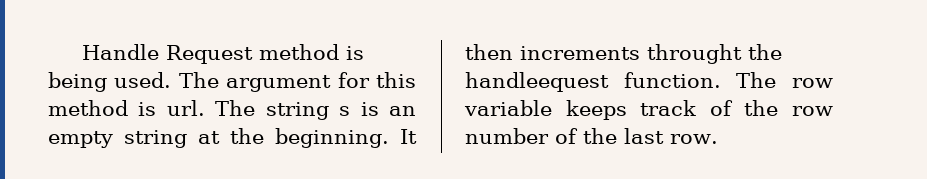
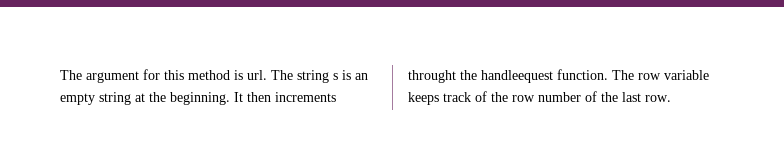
- Handle Request method is being used.

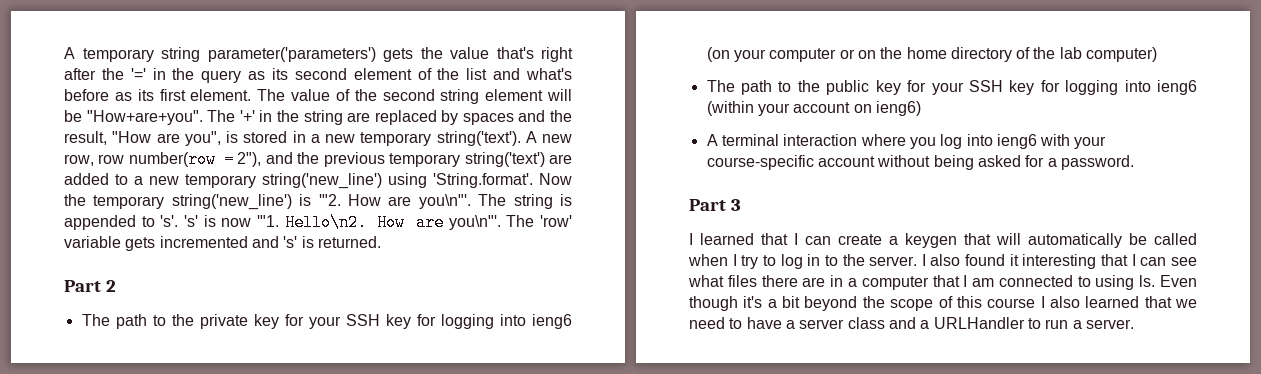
- The argument for this method is url. The string s is an empty string at the beginning. It then increments throught the handleequest function. The row variable keeps track of the row number of the last row.
+ A temporary string parameter('parameters') gets the value that's right after the '=' in the query as its second element of the list and what's before as its first element. The value of the second string element will be "How+are+you". The '+' in the string are replaced by spaces and the result, "How are you", is stored in a new temporary string('text'). A new row, row number(row = 2"), and the previous temporary string('text') are added to a new temporary string('new_line') using 'String.format'. Now the temporary string('new_line') is '"2. How are you\n"'. The string is appended to 's'. 's' is now '"1. Hello\n2. How are you\n"'. The 'row' variable gets incremented and 's' is returned.
+ Part 2
+ The path to the private key for your SSH key for logging into ieng6 (on your computer or on the home directory of the lab computer)
+ The path to the public key for your SSH key for logging into ieng6 (within your account on ieng6)
+ A terminal interaction where you log into ieng6 with your course-specific account without being asked for a password.
+ Part 3
+ I learned that I can create a keygen that will automatically be called when I try to log in to the server. I also found it interesting that I can see what files there are in a computer that I am connected to using ls. Even though it's a bit beyond the scope of this course I also learned that we need to have a server class and a URLHandler to run a server.

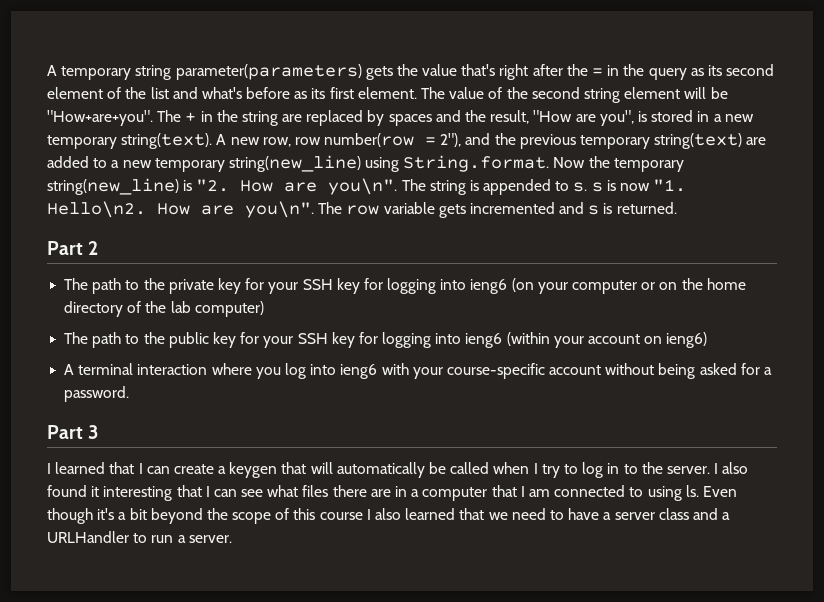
- A temporary string parameter('parameters') gets the value that's right after the '=' in the query as its second element of the list and what's before as its first element.
+ A temporary string parameter(parameters) gets the value that's right after the = in the query as its second element of the list and what's before as its first element.
- The '+' in the string are replaced by spaces and the result, "How are you", is stored in a new temporary string('text').
+ The + in the string are replaced by spaces and the result, "How are you", is stored in a new temporary string(text).
- A new row, row number(row = 2"), and the previous temporary string('text') are added to a new temporary string('new_line') using 'String.format'. Now the temporary string('new_line') is '"2. How are you\n"'.
+ A new row, row number(row = 2"), and the previous temporary string(text) are added to a new temporary string(new_line) using String.format. Now the temporary string(new_line) is "2. How are you\n".
- The string is appended to 's'. 's' is now '"1. Hello\n2.
+ The string is appended to s. s is now "1. Hello\n2.
- How are you\n"'. The 'row' variable gets incremented and 's' is returned.
+ How are you\n". The row variable gets incremented and s is returned.

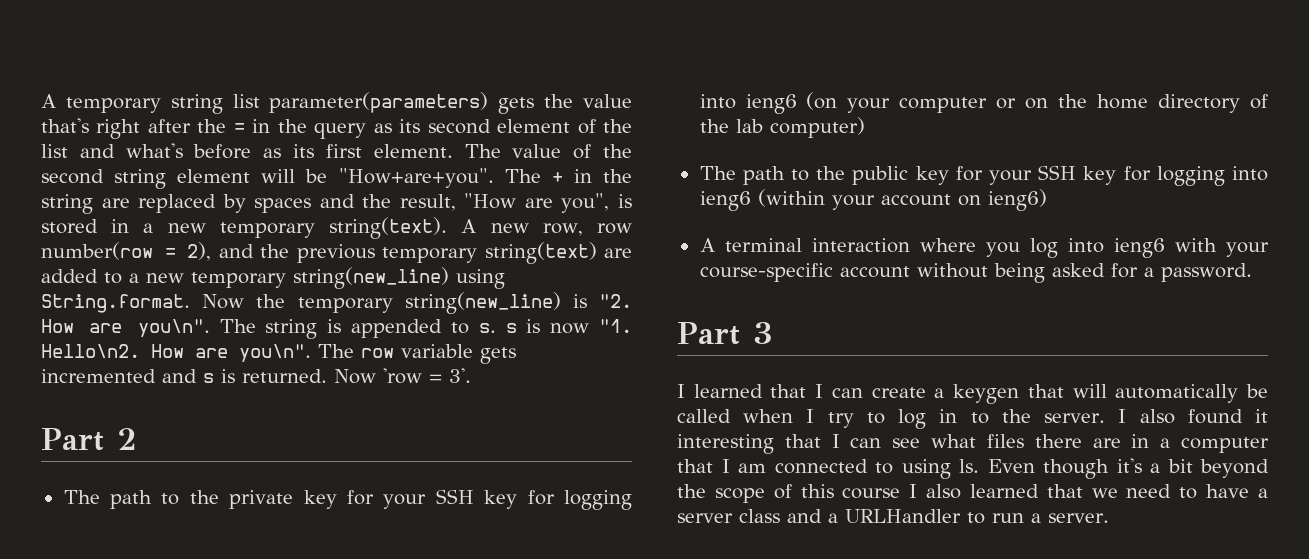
- A temporary string parameter(parameters) gets the value that's right after the = in the query as its second element of the list and what's before as its first element.
+ A temporary string list parameter(parameters) gets the value that's right after the = in the query as its second element of the list and what's before as its first element.
- A new row, row number(row = 2"), and the previous temporary string(text) are added to a new temporary string(new_line) using String.format. Now the temporary string(new_line) is "2. How are you\n".
+ A new row, row number(row = 2), and the previous temporary string(text) are added to a new temporary string(new_line) using String.format. Now the temporary string(new_line) is "2. How are you\n".
+ Now 'row = 3'.

